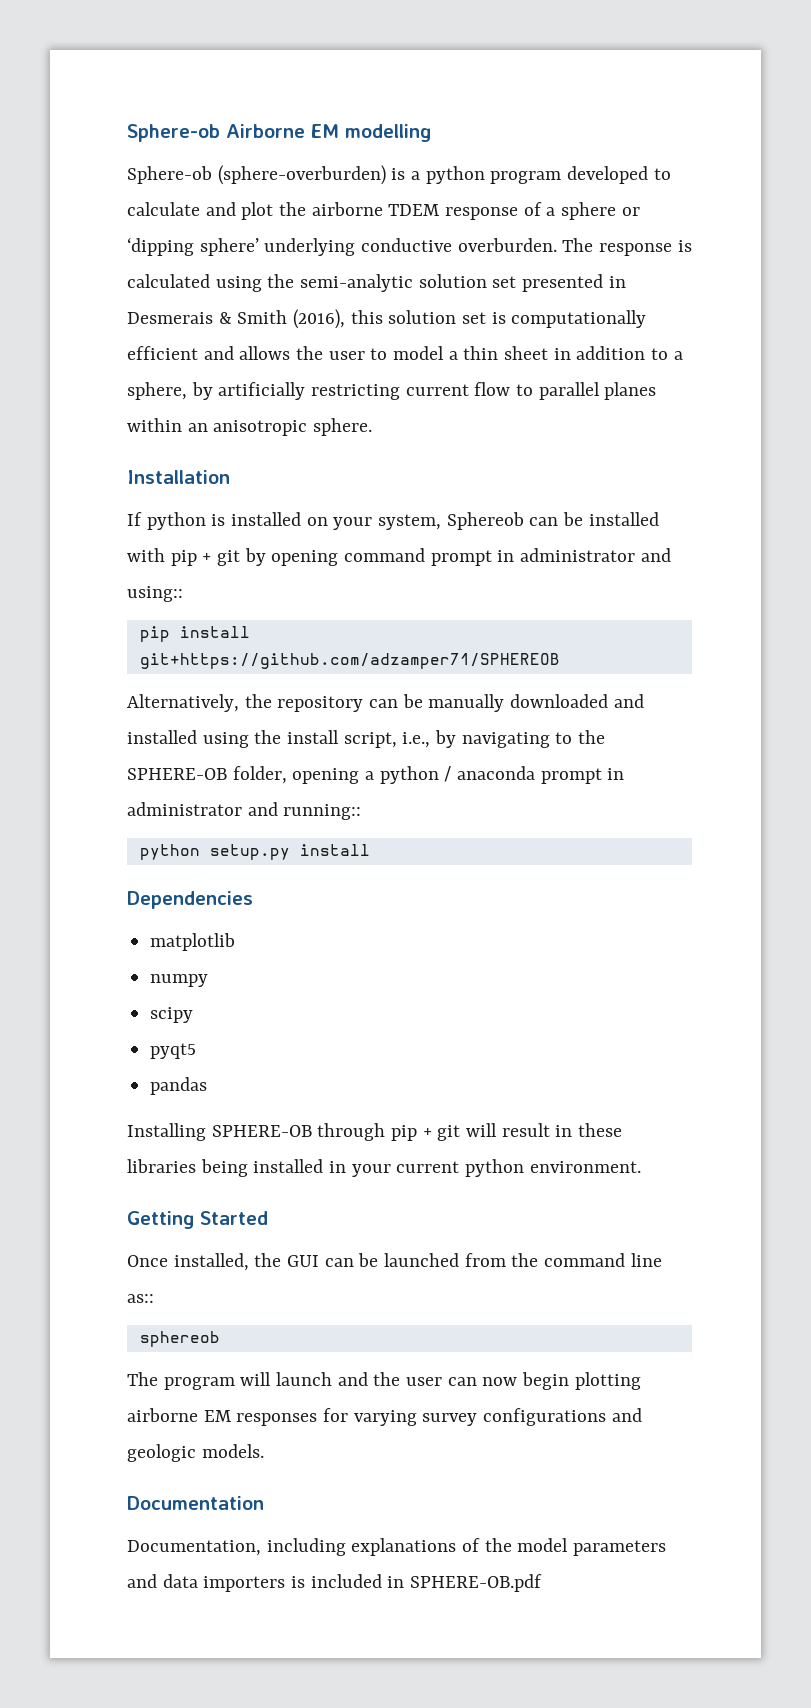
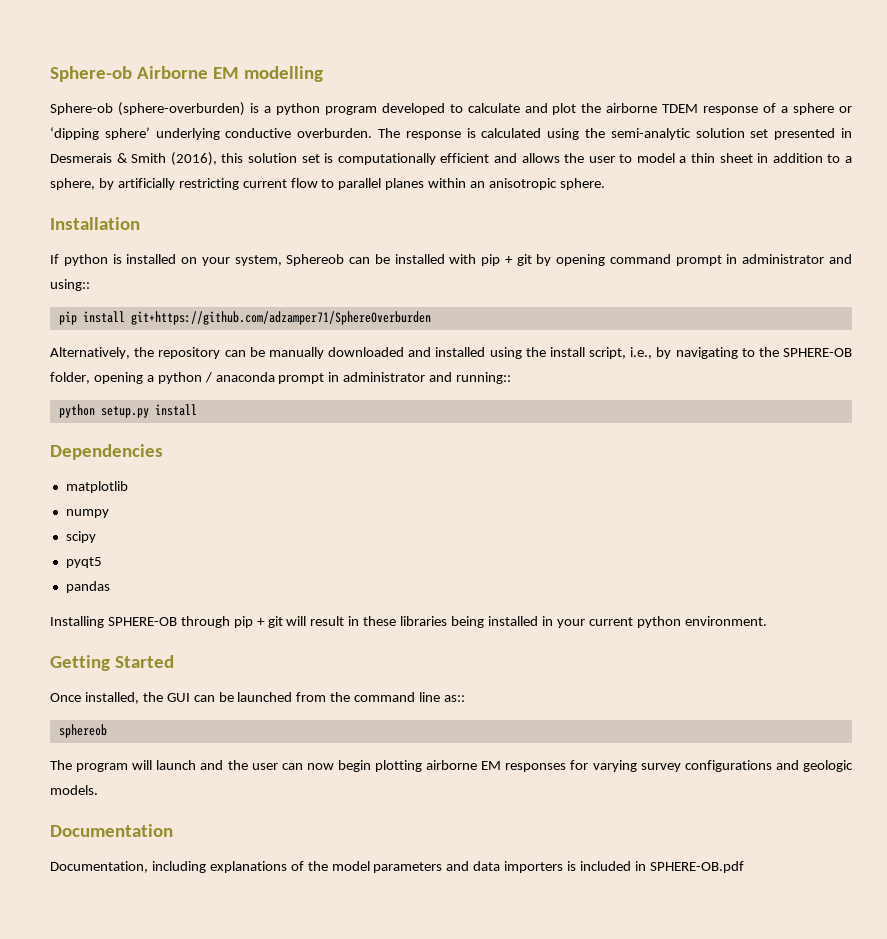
- pip install git+https://github.com/adzamper71/SPHEREOB
+ pip install git+https://github.com/adzamper71/SphereOverburden

